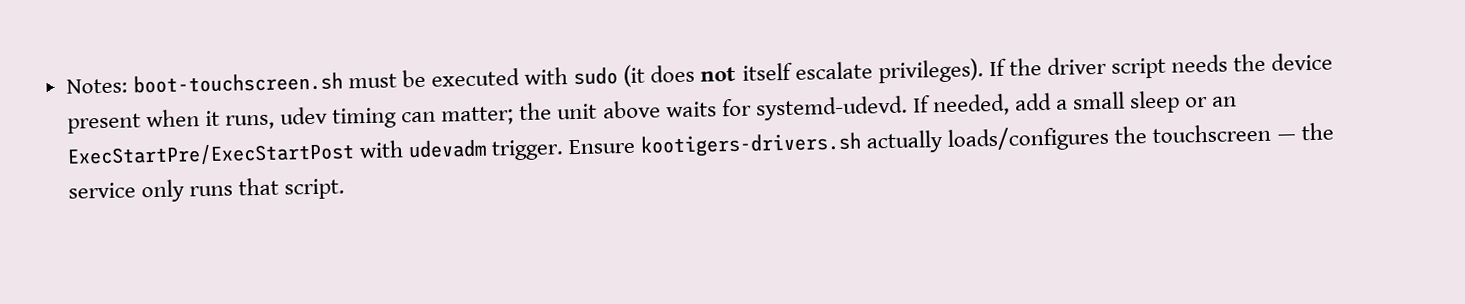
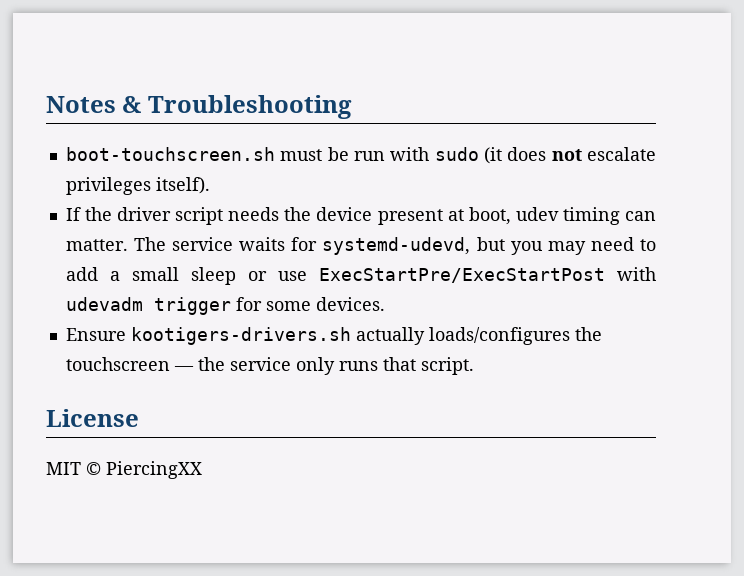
- Notes: boot-touchscreen.sh must be executed with sudo (it does not itself escalate privileges). If the driver script needs the device present when it runs, udev timing can matter; the unit above waits for systemd-udevd. If needed, add a small sleep or an ExecStartPre/ExecStartPost with udevadm trigger. Ensure kootigers-drivers.sh actually loads/configures the touchscreen — the service only runs that script.
+ Notes & Troubleshooting
+ boot-touchscreen.sh must be run with sudo (it does not escalate privileges itself).
+ If the driver script needs the device present at boot, udev timing can matter. The service waits for systemd-udevd, but you may need to add a small sleep or use ExecStartPre/ExecStartPost with udevadm trigger for some devices.
+ Ensure kootigers-drivers.sh actually loads/configures the touchscreen — the service only runs that script.
+ License
+ MIT © PiercingXX

